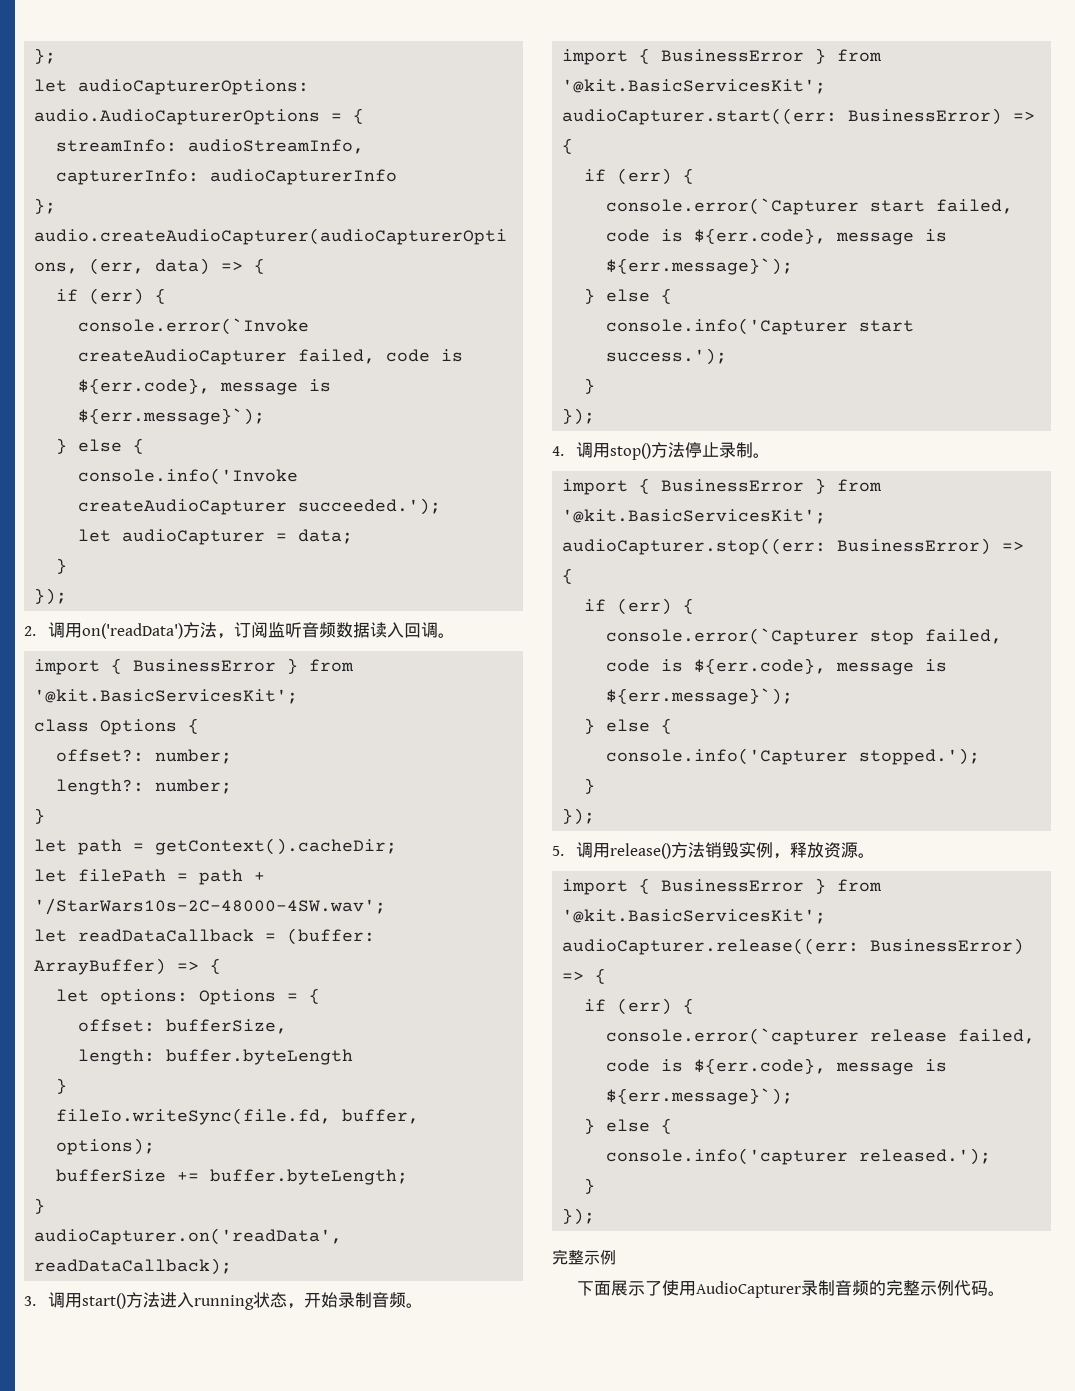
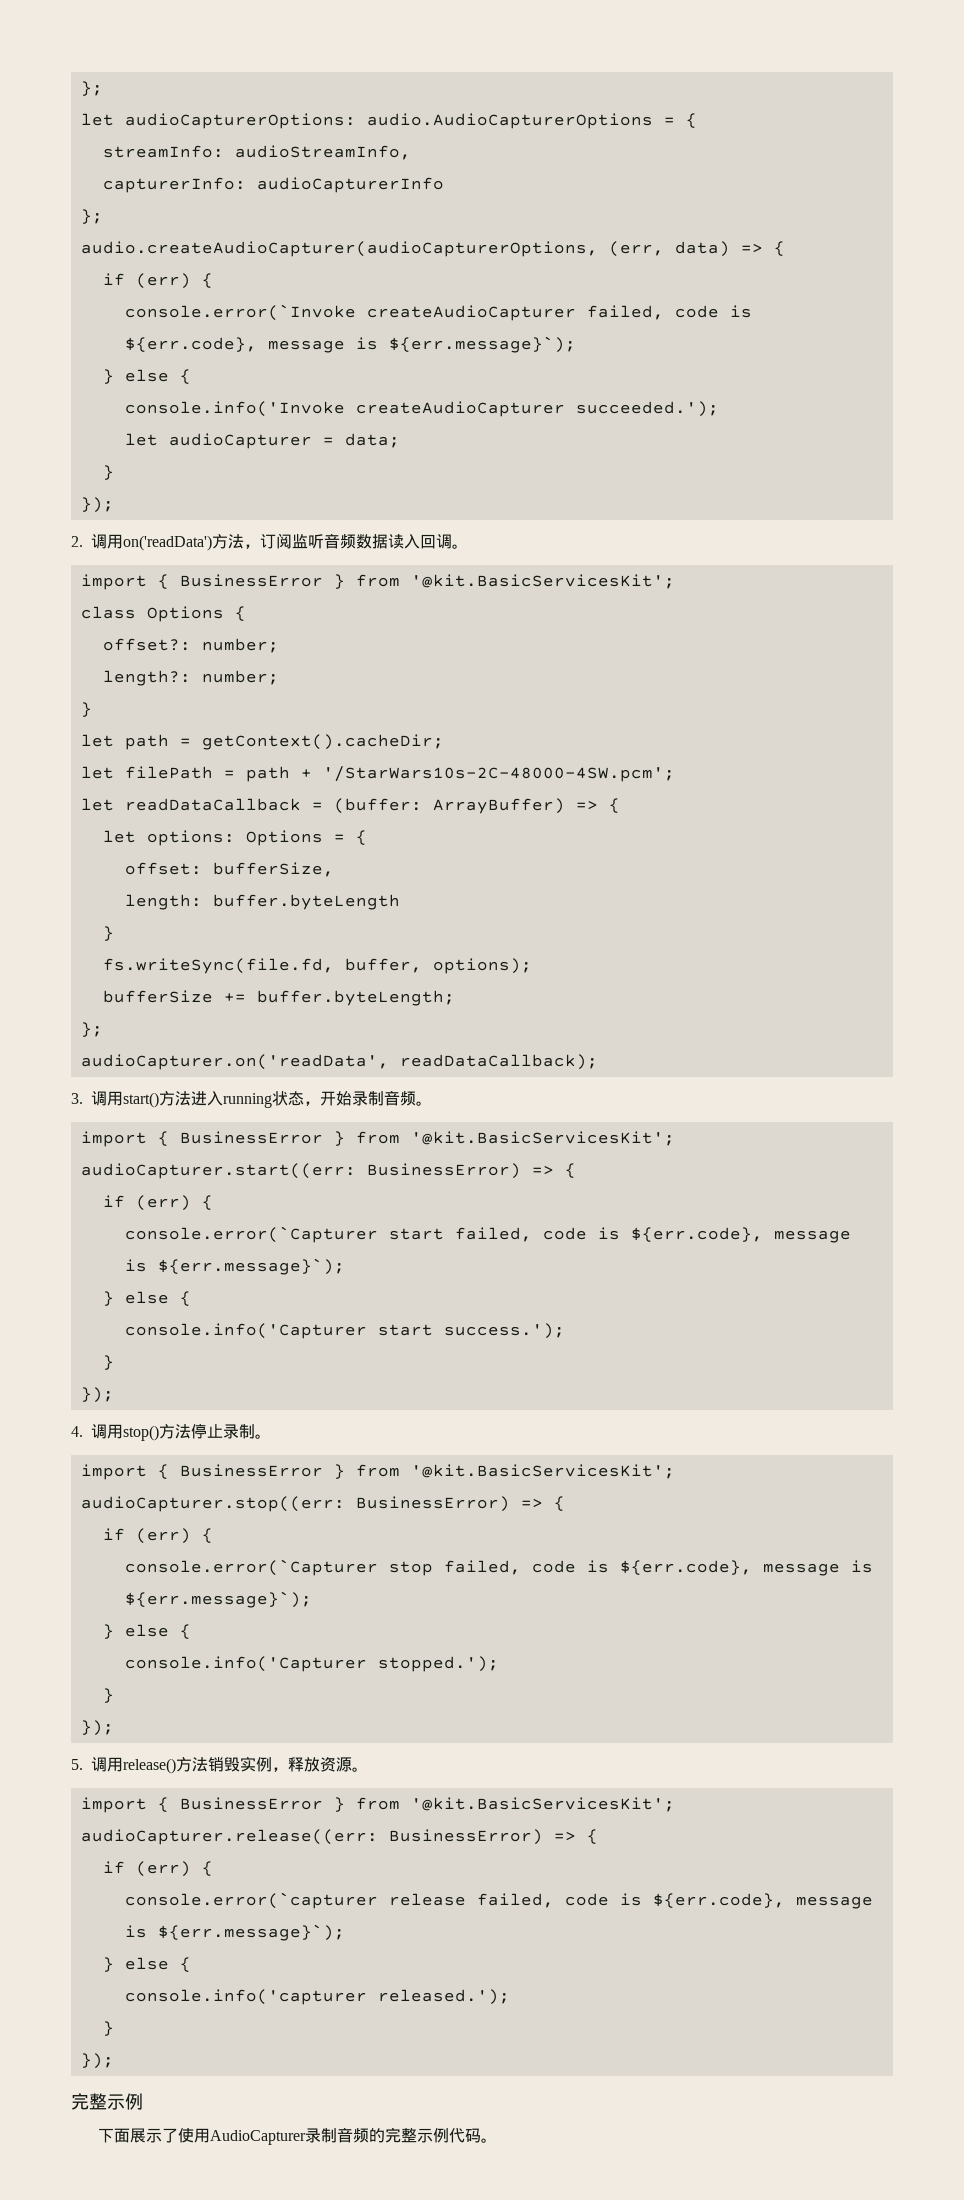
- let filePath = path + '/StarWars10s-2C-48000-4SW.wav';
+ let filePath = path + '/StarWars10s-2C-48000-4SW.pcm';
- fileIo.writeSync(file.fd, buffer, options);
+ fs.writeSync(file.fd, buffer, options);
  bufferSize += buffer.byteLength;
- }
+ };

